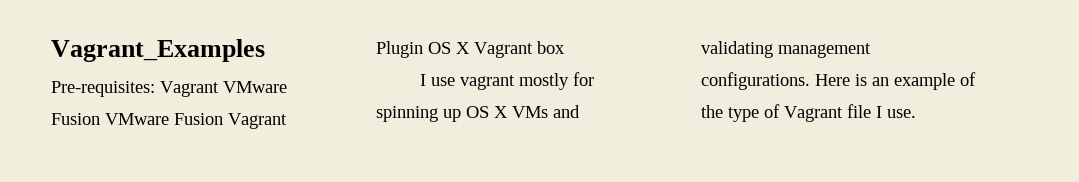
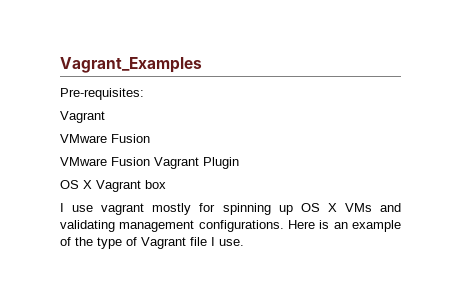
- Pre-requisites: Vagrant VMware Fusion VMware Fusion Vagrant Plugin OS X Vagrant box
+ Pre-requisites:
+ Vagrant
+ VMware Fusion
+ VMware Fusion Vagrant Plugin
+ OS X Vagrant box

